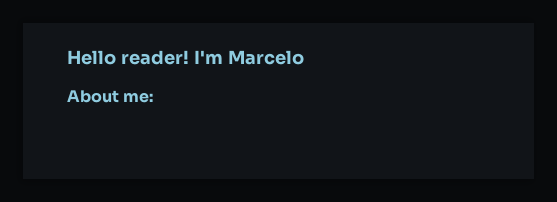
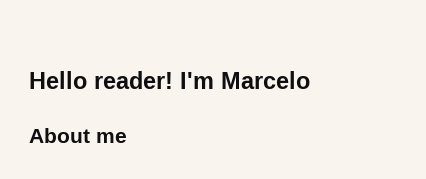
- About me:
+ About me

